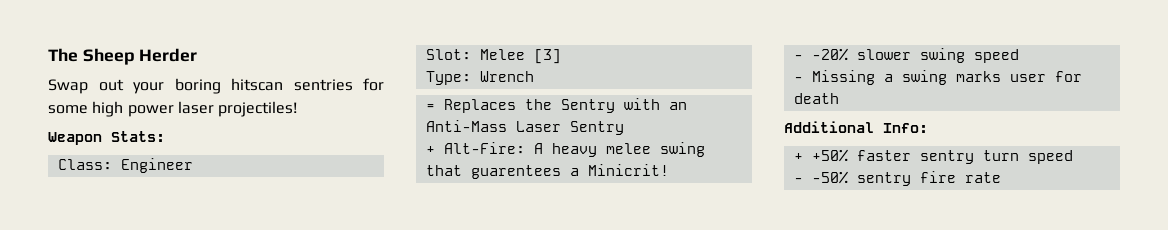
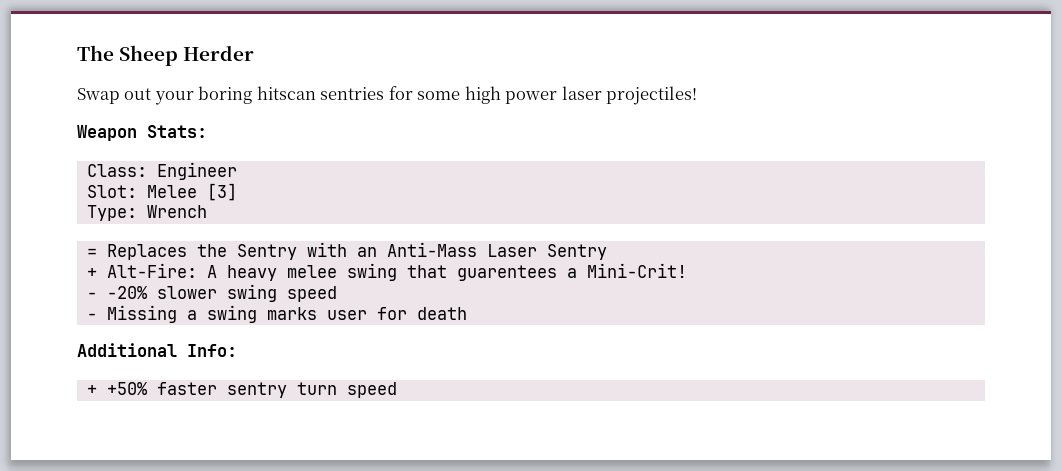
- + Alt-Fire: A heavy melee swing that guarentees a Minicrit!
+ + Alt-Fire: A heavy melee swing that guarentees a Mini-Crit!
- - -50% sentry fire rate

